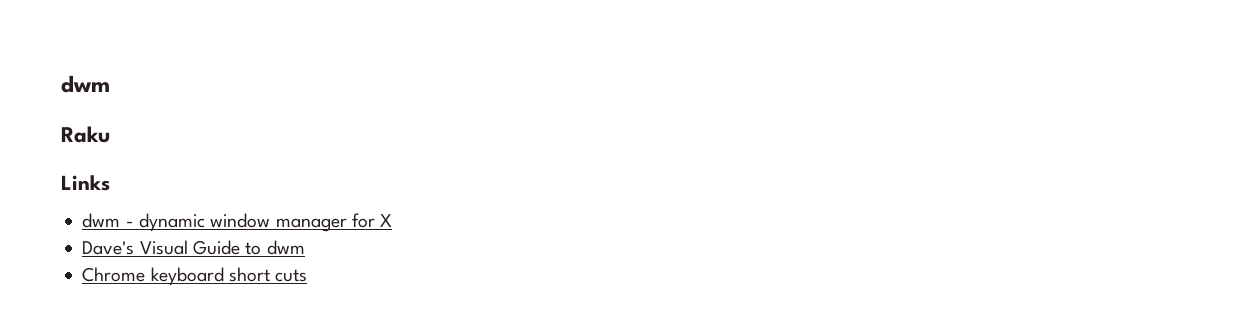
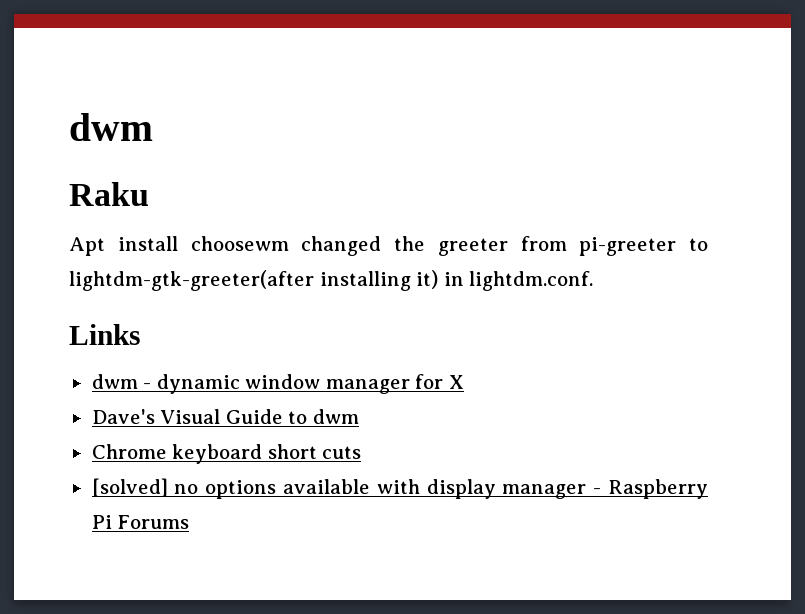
+ Apt install choosewm changed the greeter from pi-greeter to lightdm-gtk-greeter(after installing it) in lightdm.conf.
+ [solved] no options available with display manager - Raspberry Pi Forums

